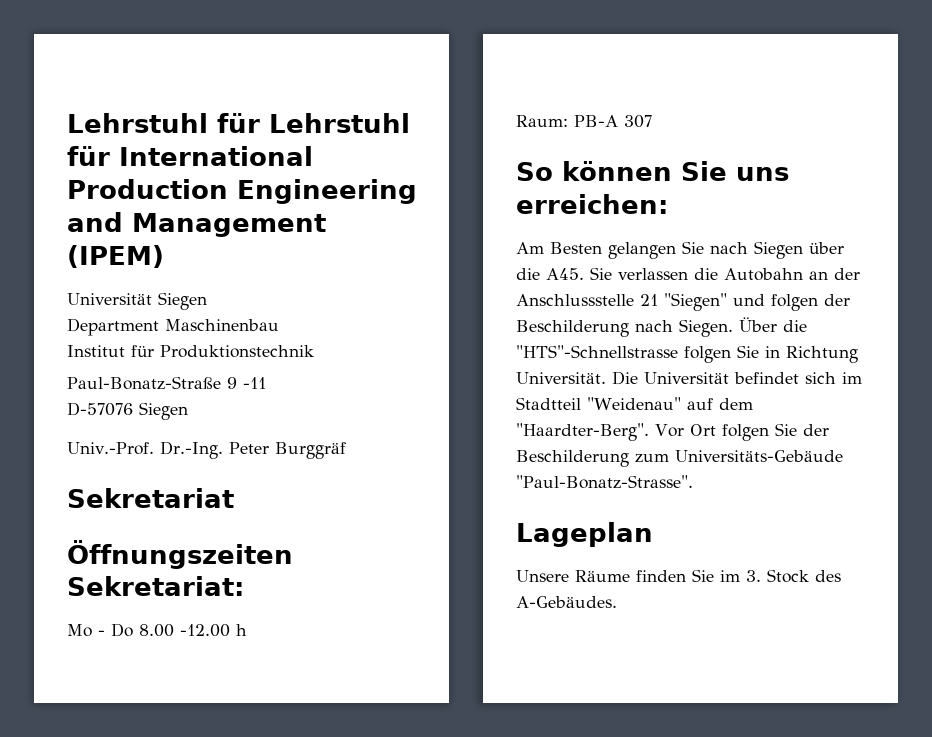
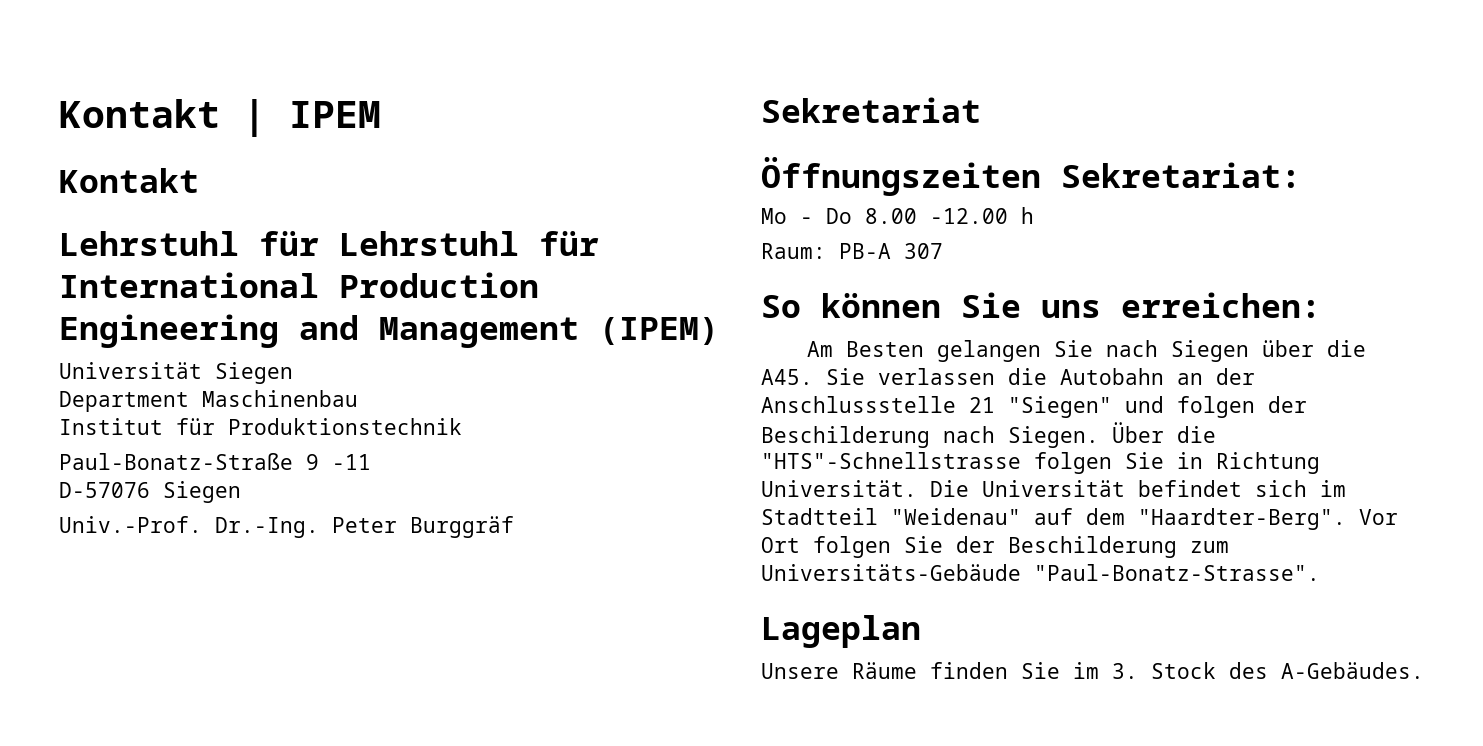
+ Kontakt | IPEM
+ Kontakt

